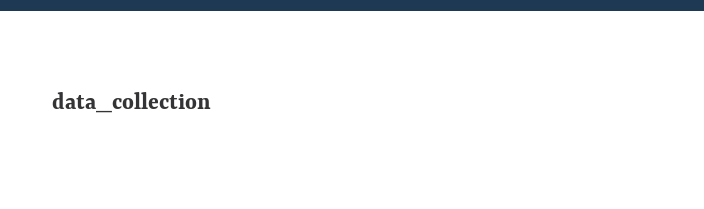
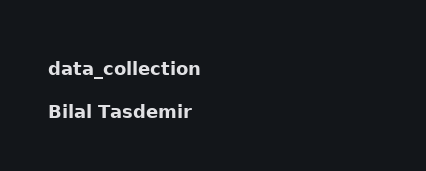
+ Bilal Tasdemir

